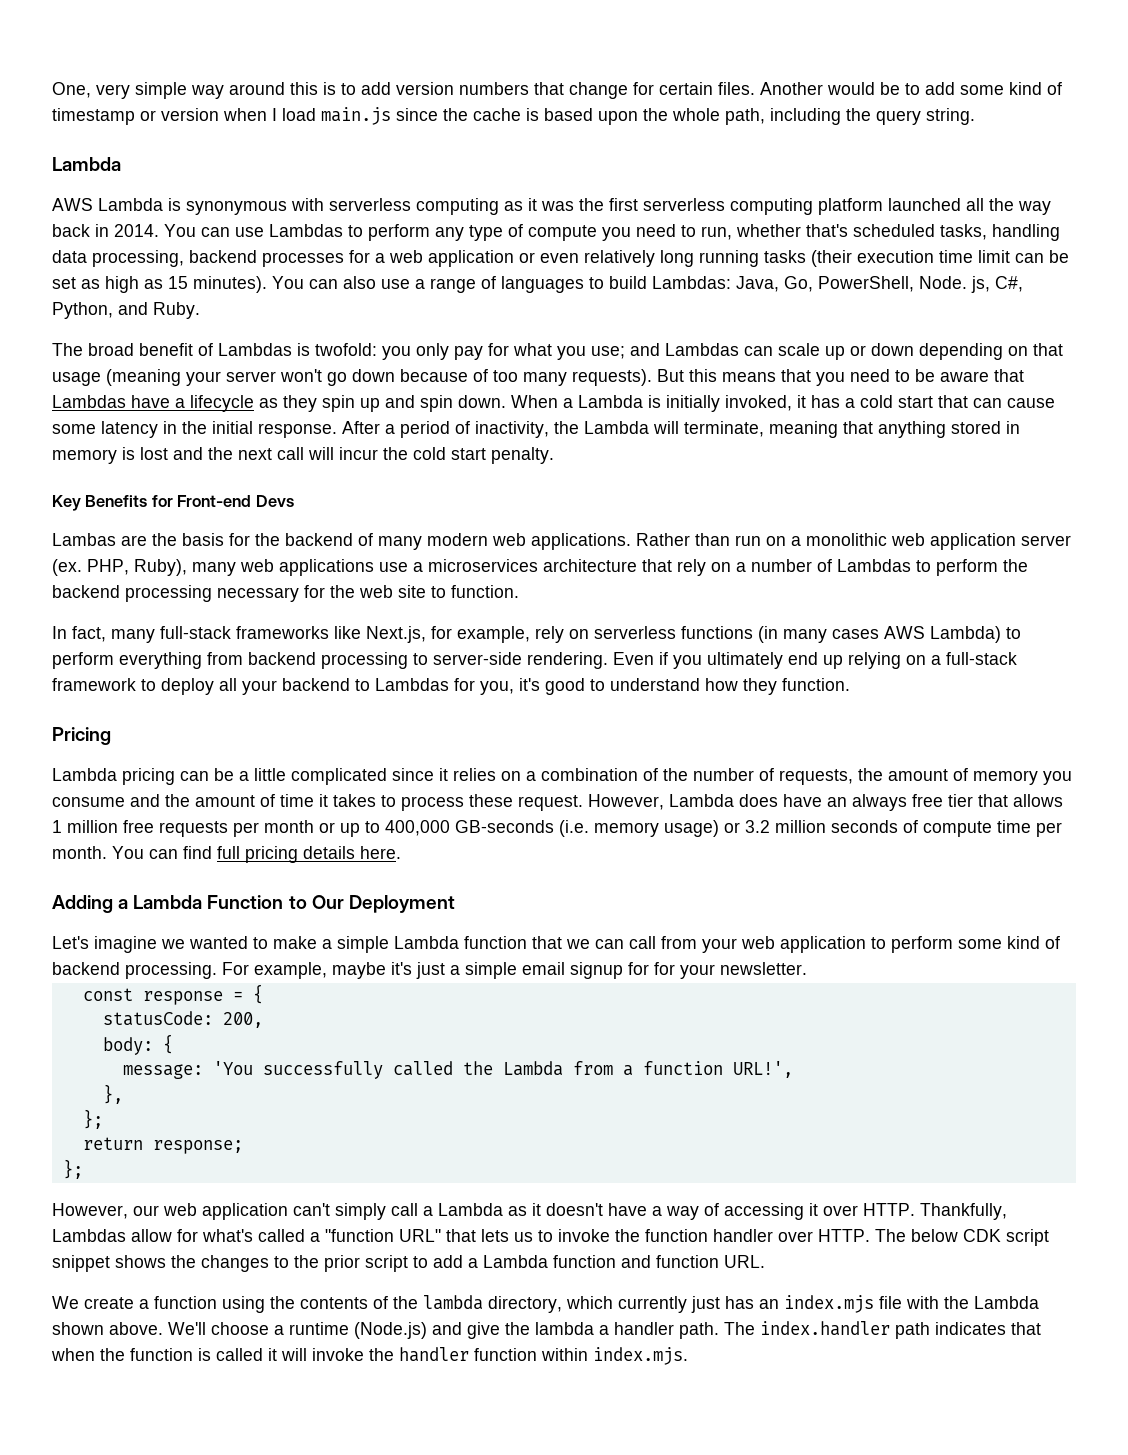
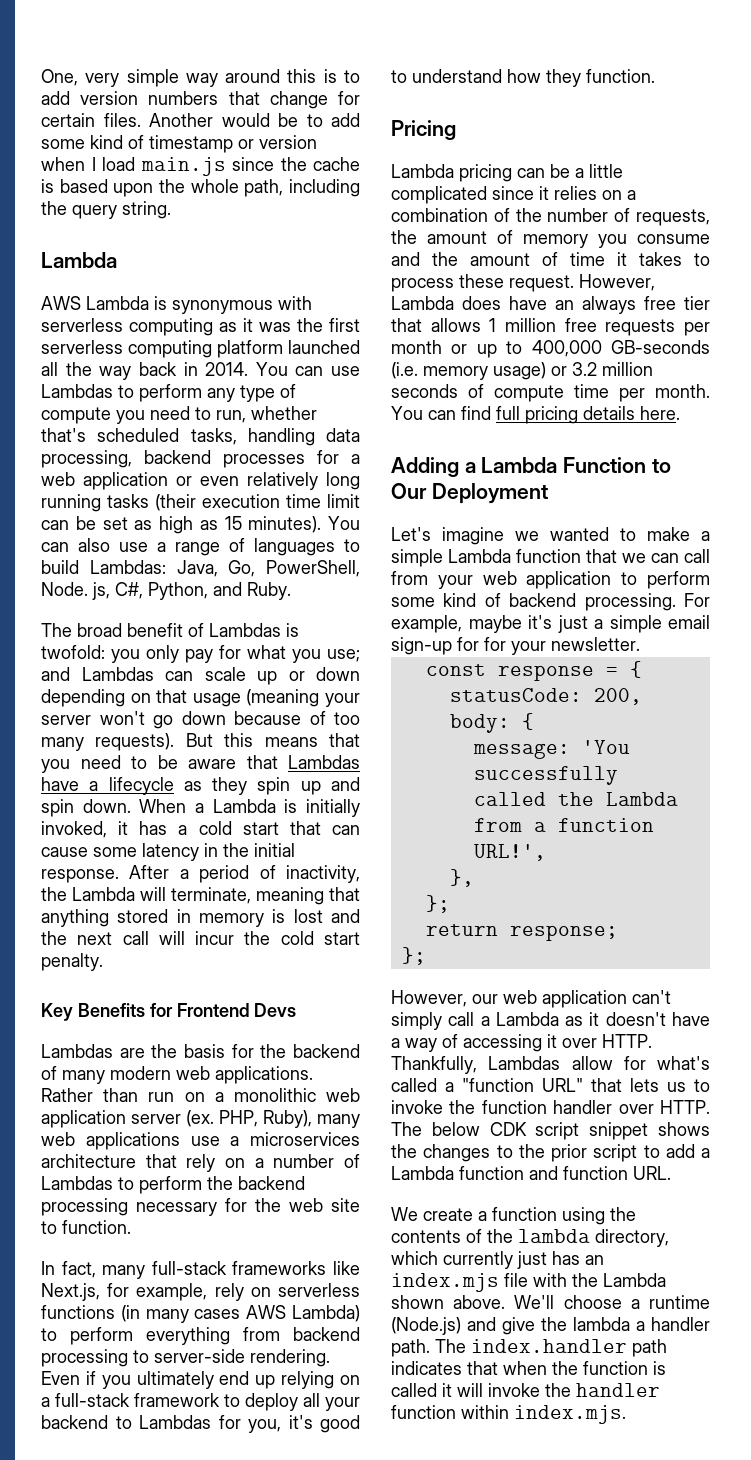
- Key Benefits for Front-end Devs
+ Key Benefits for Frontend Devs
- Lambas are the basis for the backend of many modern web applications.
+ Lambdas are the basis for the backend of many modern web applications.
- For example, maybe it's just a simple email signup for for your newsletter.
+ For example, maybe it's just a simple email sign-up for for your newsletter.

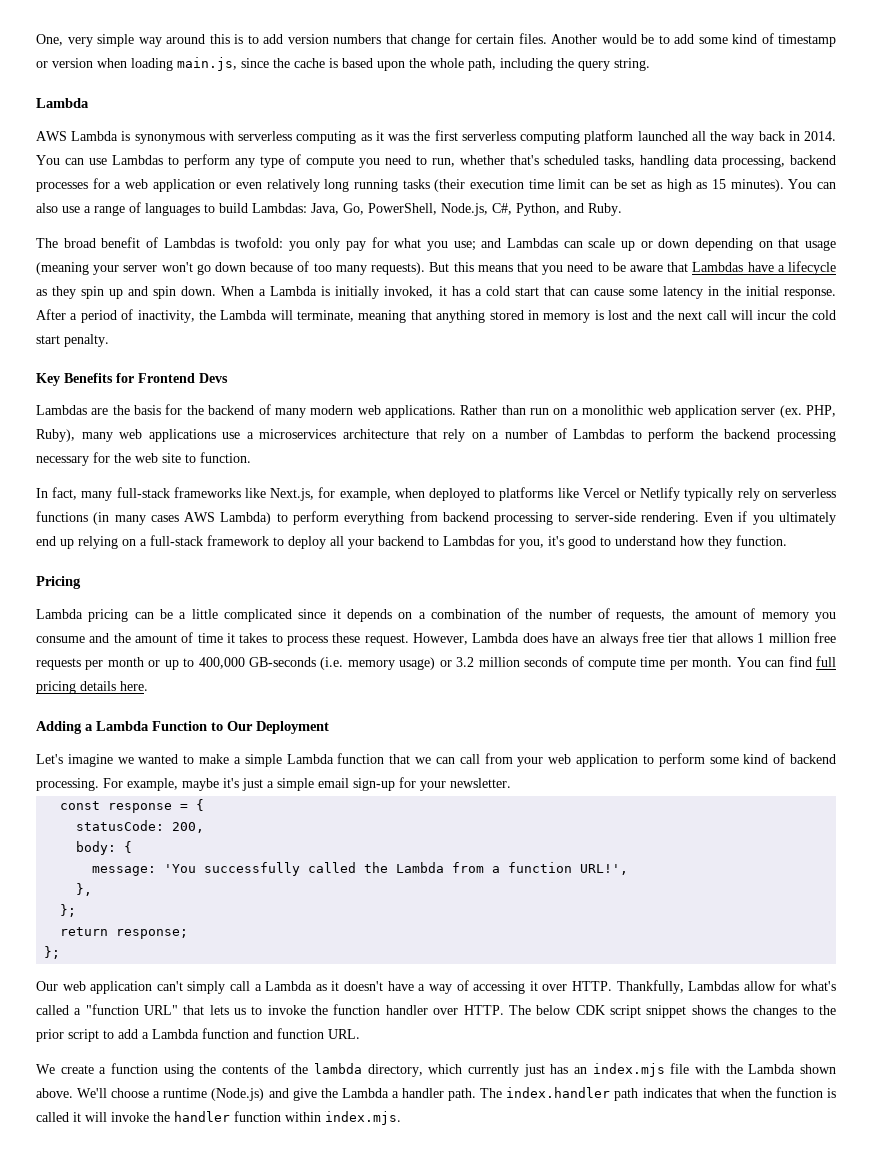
- Another would be to add some kind of timestamp or version when I load main.js since the cache is based upon the whole path, including the query string.
+ Another would be to add some kind of timestamp or version when loading main.js, since the cache is based upon the whole path, including the query string.
- You can also use a range of languages to build Lambdas: Java, Go, PowerShell, Node. js, C#, Python, and Ruby.
+ You can also use a range of languages to build Lambdas: Java, Go, PowerShell, Node.js, C#, Python, and Ruby.
- In fact, many full-stack frameworks like Next.js, for example, rely on serverless functions (in many cases AWS Lambda) to perform everything from backend processing to server-side rendering.
+ In fact, many full-stack frameworks like Next.js, for example, when deployed to platforms like Vercel or Netlify typically rely on serverless functions (in many cases AWS Lambda) to perform everything from backend processing to server-side rendering.
- Lambda pricing can be a little complicated since it relies on a combination of the number of requests, the amount of memory you consume and the amount of time it takes to process these request.
+ Lambda pricing can be a little complicated since it depends on a combination of the number of requests, the amount of memory you consume and the amount of time it takes to process these request.
- For example, maybe it's just a simple email sign-up for for your newsletter.
+ For example, maybe it's just a simple email sign-up for your newsletter.
- However, our web application can't simply call a Lambda as it doesn't have a way of accessing it over HTTP.
+ Our web application can't simply call a Lambda as it doesn't have a way of accessing it over HTTP.
- We'll choose a runtime (Node.js) and give the lambda a handler path.
+ We'll choose a runtime (Node.js) and give the Lambda a handler path.

